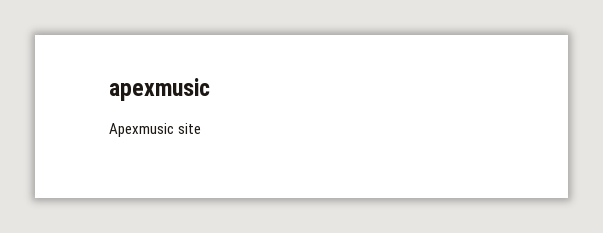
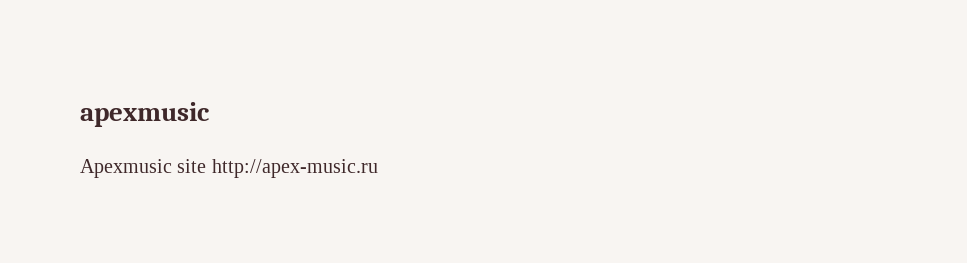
- Apexmusic site
+ Apexmusic site http://apex-music.ru

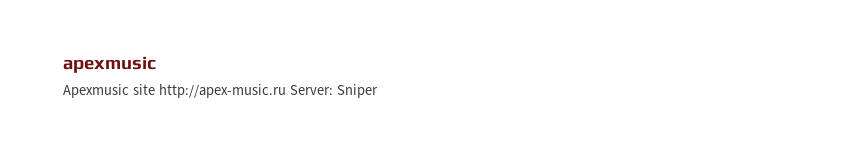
- Apexmusic site http://apex-music.ru
+ Apexmusic site http://apex-music.ru Server: Sniper

